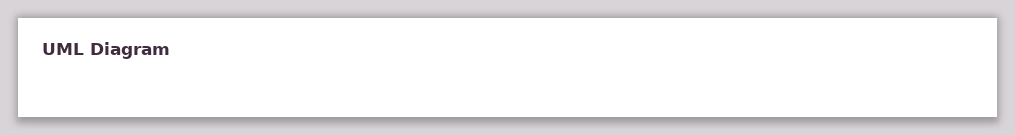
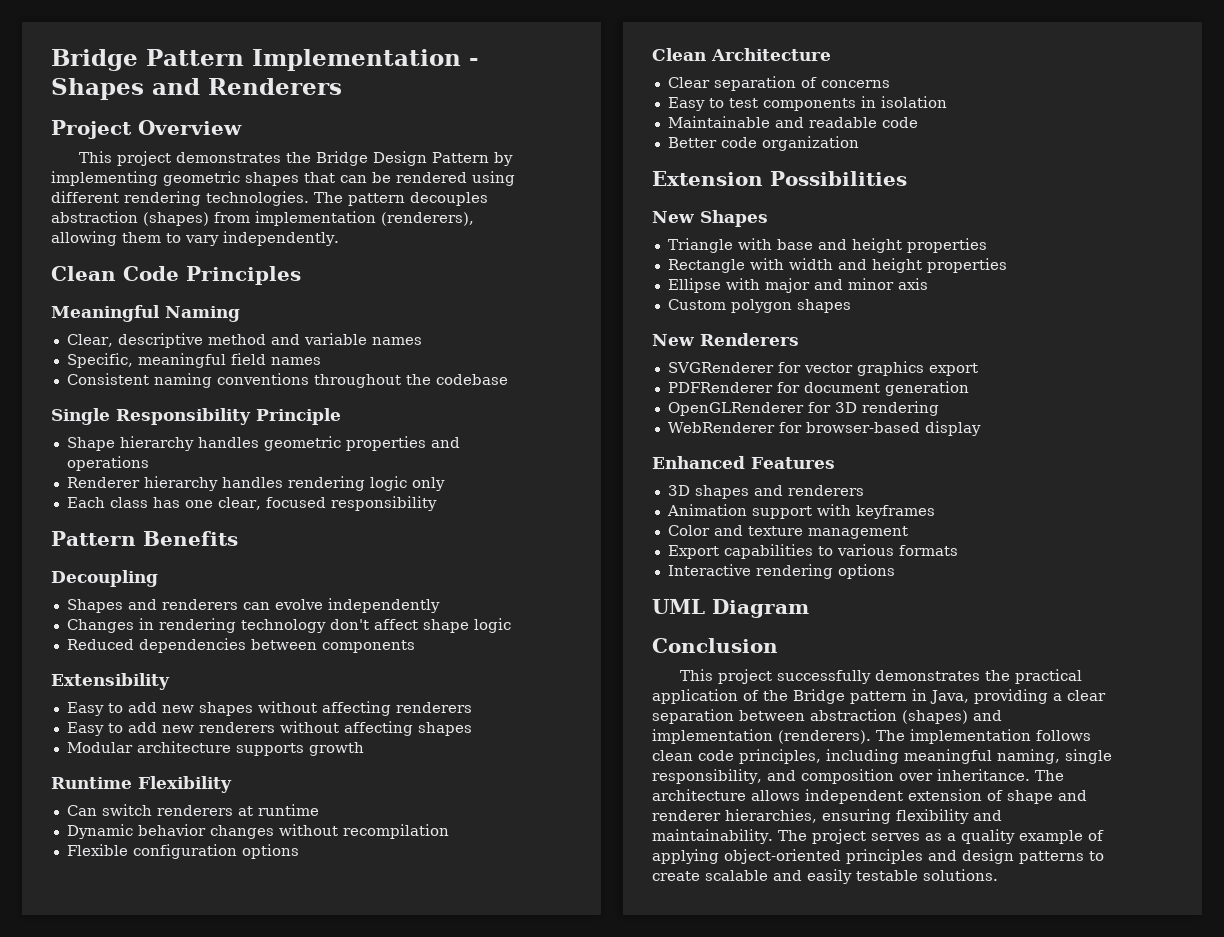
+ Bridge Pattern Implementation - Shapes and Renderers
+ Project Overview
+ This project demonstrates the Bridge Design Pattern by implementing geometric shapes that can be rendered using different rendering technologies. The pattern decouples abstraction (shapes) from implementation (renderers), allowing them to vary independently.
+ Clean Code Principles
+ Meaningful Naming
+ Clear, descriptive method and variable names
+ Specific, meaningful field names
+ Consistent naming conventions throughout the codebase
+ Single Responsibility Principle
+ Shape hierarchy handles geometric properties and operations
+ Renderer hierarchy handles rendering logic only
+ Each class has one clear, focused responsibility
+ Pattern Benefits
+ Decoupling
+ Shapes and renderers can evolve independently
+ Changes in rendering technology don't affect shape logic
+ Reduced dependencies between components
+ Extensibility
+ Easy to add new shapes without affecting renderers
+ Easy to add new renderers without affecting shapes
+ Modular architecture supports growth
+ Runtime Flexibility
+ Can switch renderers at runtime
+ Dynamic behavior changes without recompilation
+ Flexible configuration options
+ Clean Architecture
+ Clear separation of concerns
+ Easy to test components in isolation
+ Maintainable and readable code
+ Better code organization
+ Extension Possibilities
+ New Shapes
+ Triangle with base and height properties
+ Rectangle with width and height properties
+ Ellipse with major and minor axis
+ Custom polygon shapes
+ New Renderers
+ SVGRenderer for vector graphics export
+ PDFRenderer for document generation
+ OpenGLRenderer for 3D rendering
+ WebRenderer for browser-based display
+ Enhanced Features
+ 3D shapes and renderers
+ Animation support with keyframes
+ Color and texture management
+ Export capabilities to various formats
+ Interactive rendering options
  UML Diagram
+ Conclusion
+ This project successfully demonstrates the practical application of the Bridge pattern in Java, providing a clear separation between abstraction (shapes) and implementation (renderers). The implementation follows clean code principles, including meaningful naming, single responsibility, and composition over inheritance. The architecture allows independent extension of shape and renderer hierarchies, ensuring flexibility and maintainability. The project serves as a quality example of applying object-oriented principles and design patterns to create scalable and easily testable solutions.

